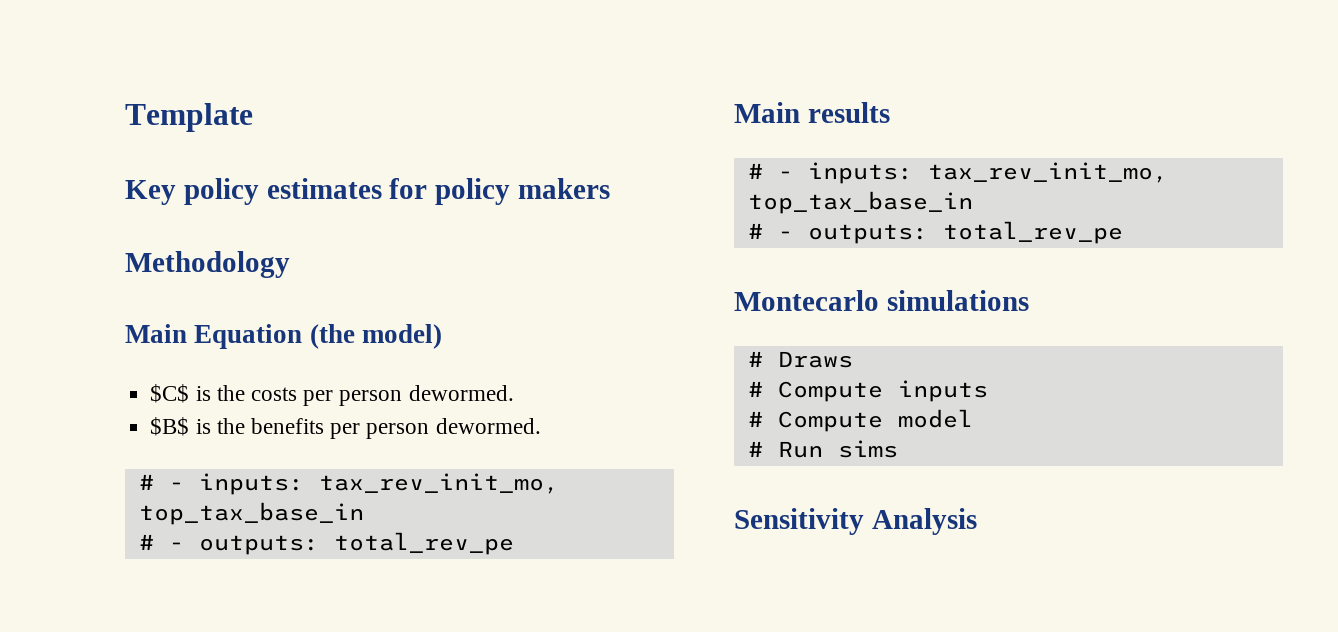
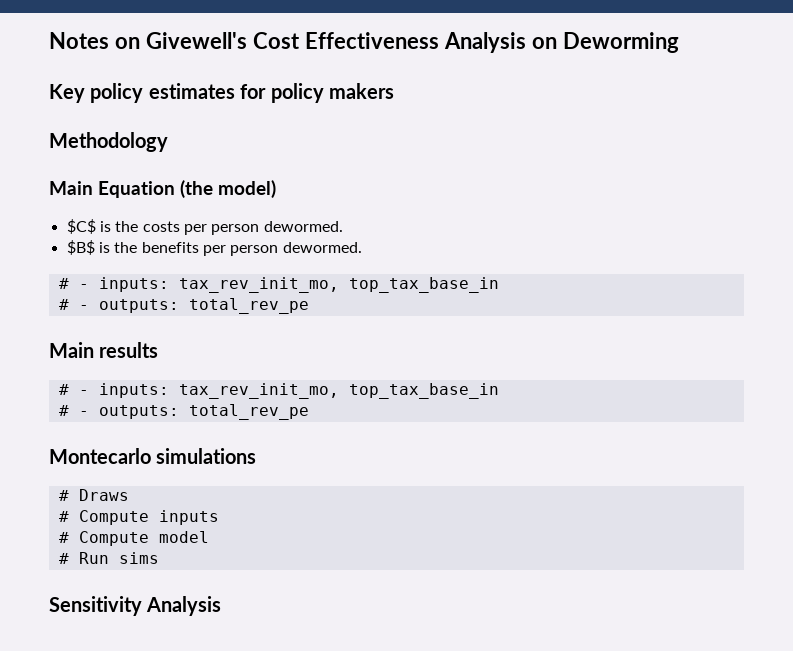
- Template
+ Notes on Givewell's Cost Effectiveness Analysis on Deworming

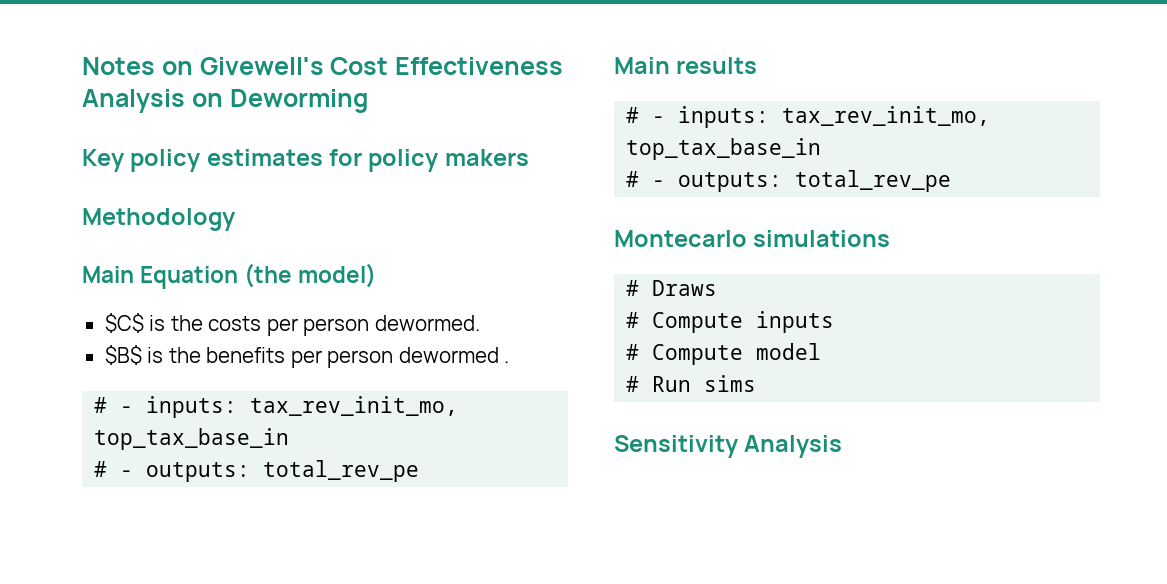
- $B$ is the benefits per person dewormed.
+ $B$ is the benefits per person dewormed .

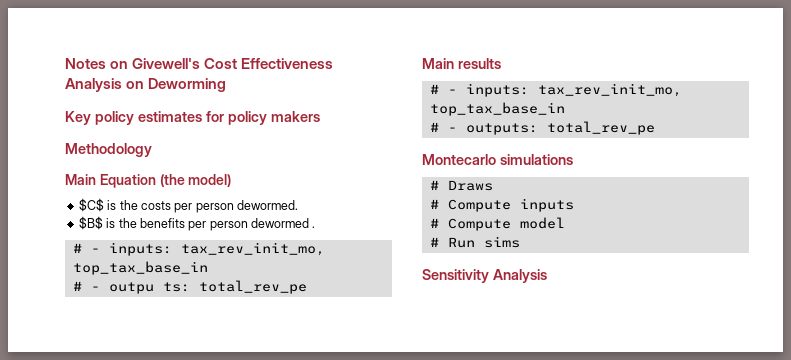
  $B$ is the benefits per person dewormed .
  # - inputs: tax_rev_init_mo, top_tax_base_in
- # - outputs: total_rev_pe
+ # - outpu ts: total_rev_pe

